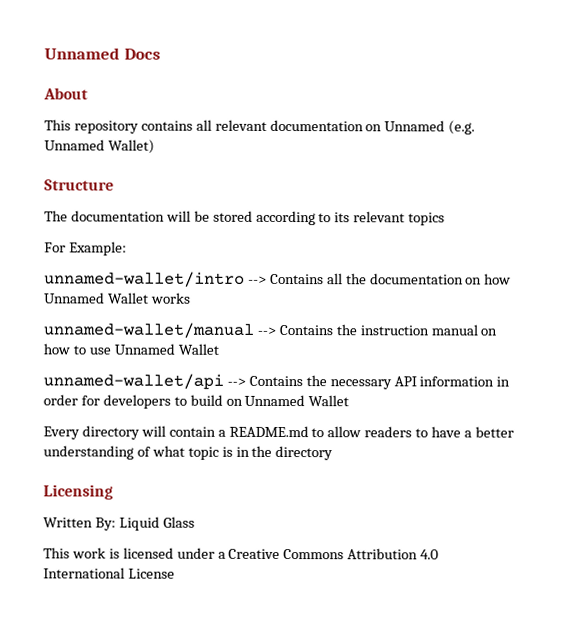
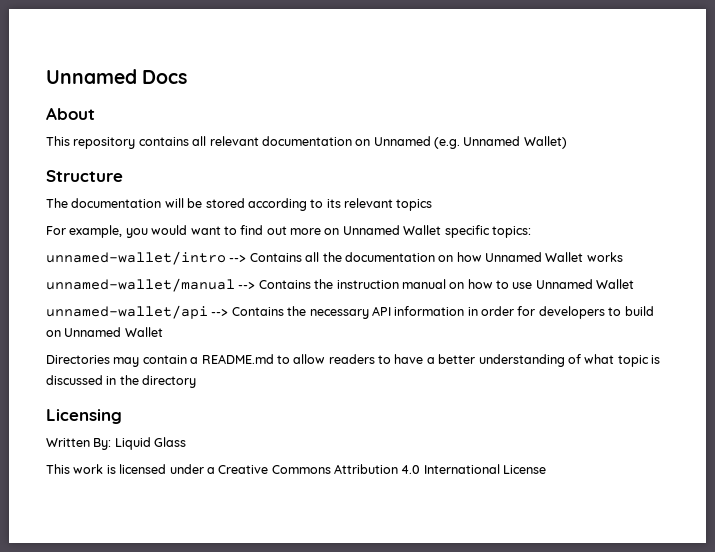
- For Example:
+ For example, you would want to find out more on Unnamed Wallet specific topics:
- Every directory will contain a README.md to allow readers to have a better understanding of what topic is in the directory
+ Directories may contain a README.md to allow readers to have a better understanding of what topic is discussed in the directory

